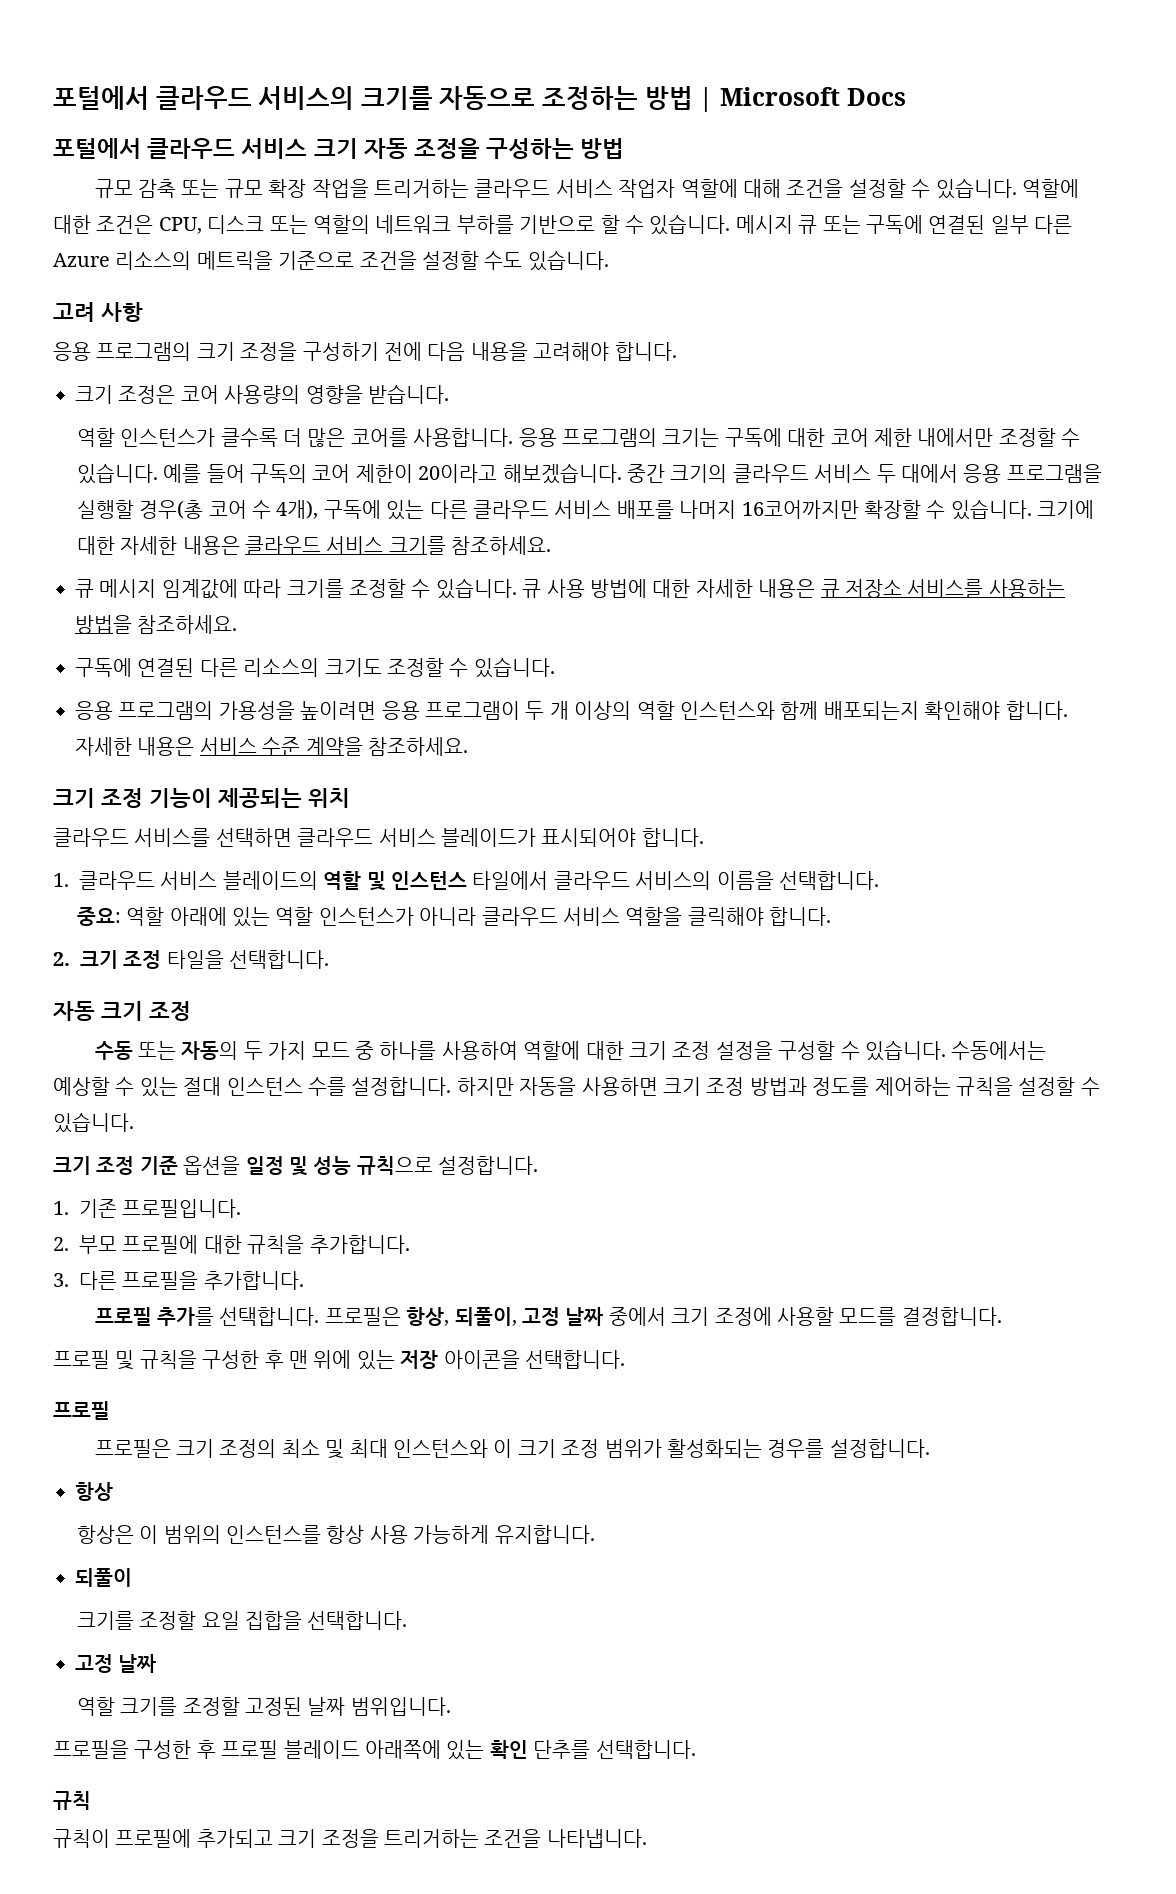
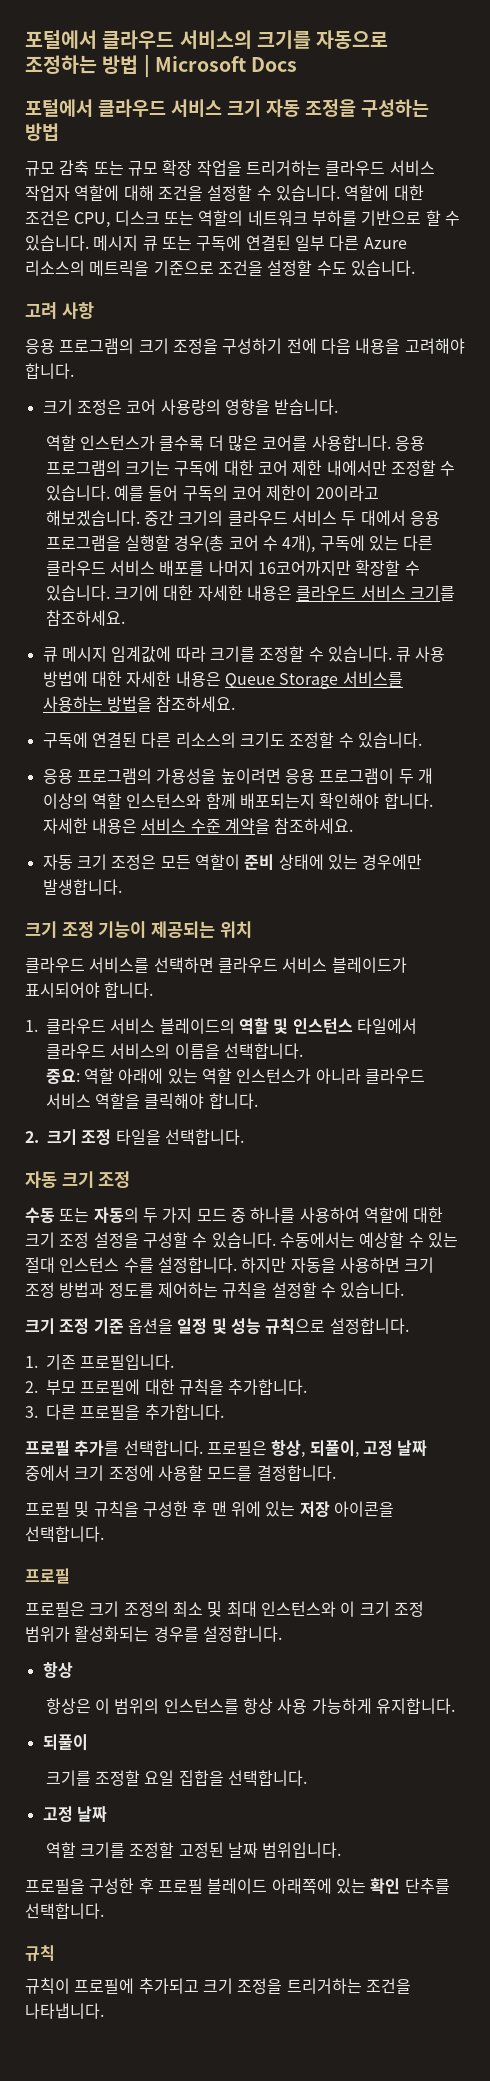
- 큐 사용 방법에 대한 자세한 내용은 큐 저장소 서비스를 사용하는 방법을 참조하세요.
+ 큐 사용 방법에 대한 자세한 내용은 Queue Storage 서비스를 사용하는 방법을 참조하세요.
+ 자동 크기 조정은 모든 역할이 준비 상태에 있는 경우에만 발생합니다.

